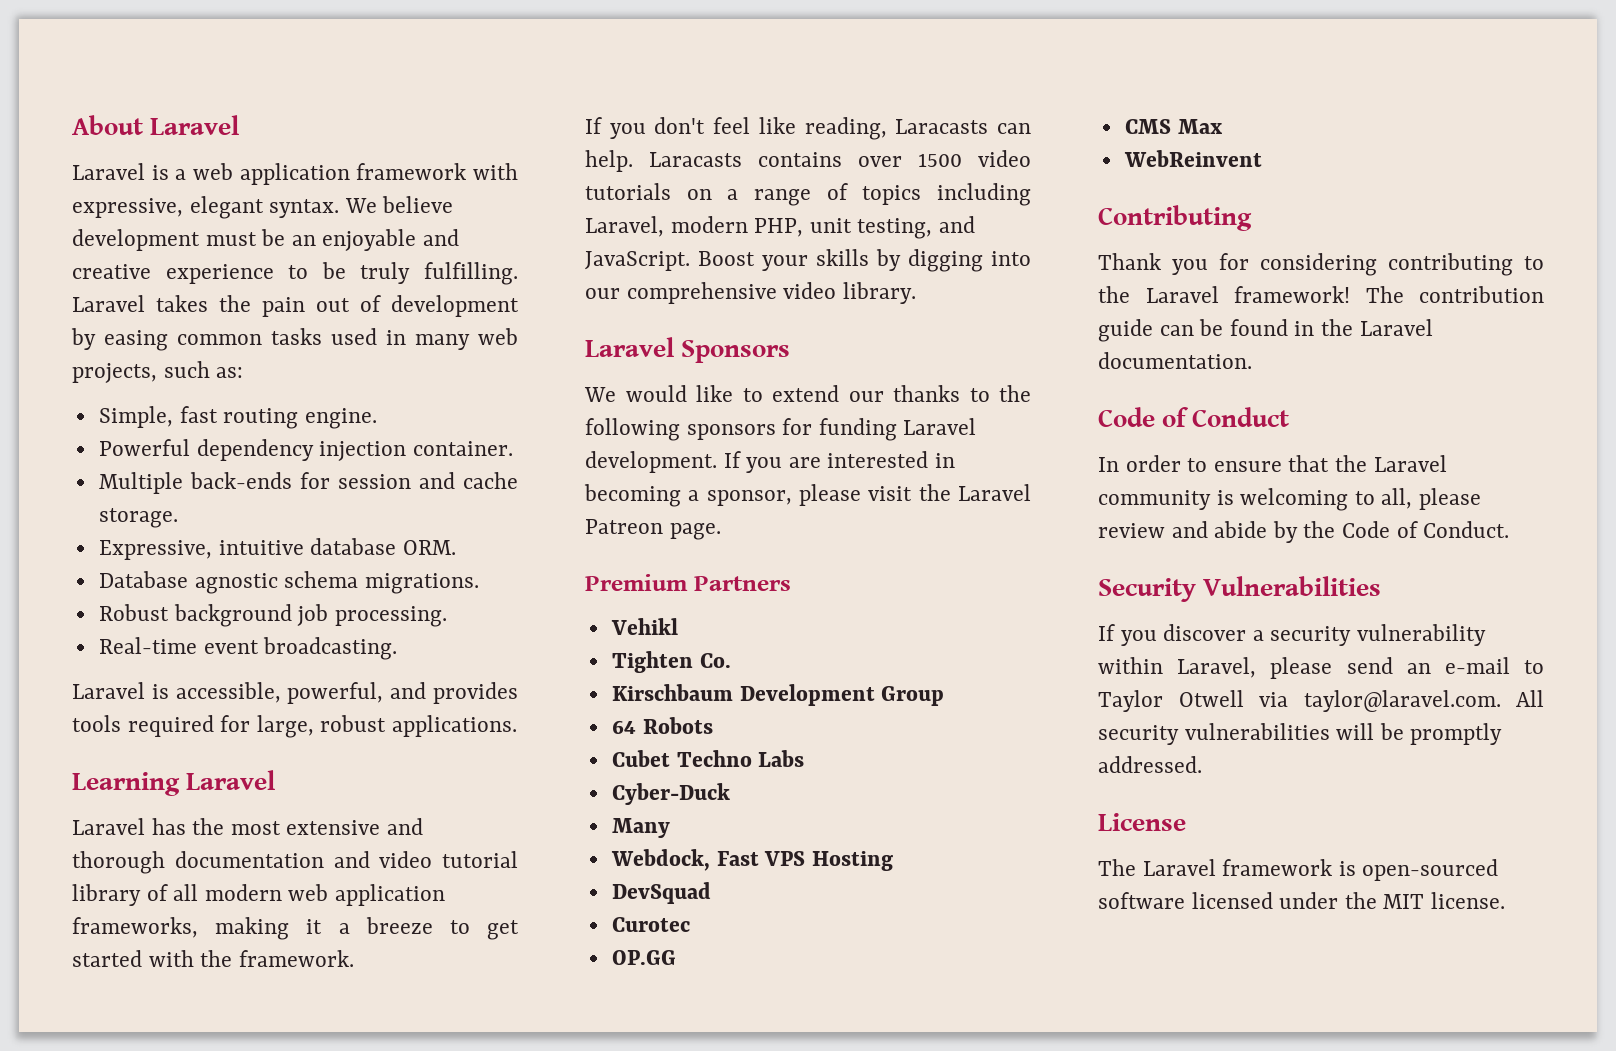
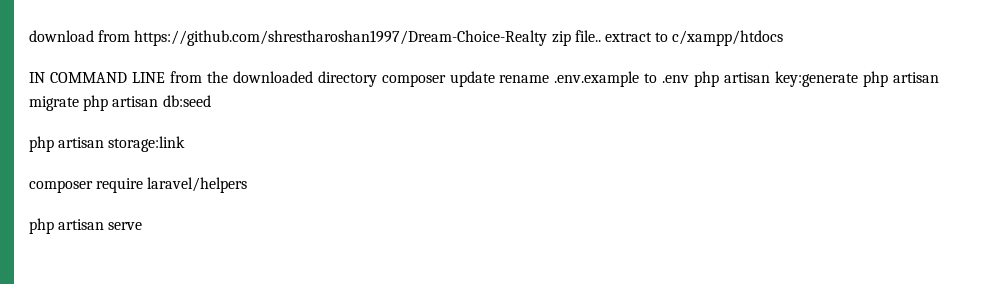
- About Laravel
- Laravel is a web application framework with expressive, elegant syntax. We believe development must be an enjoyable and creative experience to be truly fulfilling. Laravel takes the pain out of development by easing common tasks used in many web projects, such as:
- Simple, fast routing engine.
- Powerful dependency injection container.
- Multiple back-ends for session and cache storage.
- Expressive, intuitive database ORM.
- Database agnostic schema migrations.
- Robust background job processing.
- Real-time event broadcasting.
- Laravel is accessible, powerful, and provides tools required for large, robust applications.
- Learning Laravel
- Laravel has the most extensive and thorough documentation and video tutorial library of all modern web application frameworks, making it a breeze to get started with the framework.
- If you don't feel like reading, Laracasts can help. Laracasts contains over 1500 video tutorials on a range of topics including Laravel, modern PHP, unit testing, and JavaScript. Boost your skills by digging into our comprehensive video library.
- Laravel Sponsors
- We would like to extend our thanks to the following sponsors for funding Laravel development. If you are interested in becoming a sponsor, please visit the Laravel Patreon page.
- Premium Partners
- Vehikl
- Tighten Co.
- Kirschbaum Development Group
- 64 Robots
- Cubet Techno Labs
- Cyber-Duck
- Many
- Webdock, Fast VPS Hosting
- DevSquad
- Curotec
- OP.GG
- CMS Max
- WebReinvent
- Contributing
- Thank you for considering contributing to the Laravel framework! The contribution guide can be found in the Laravel documentation.
- Code of Conduct
- In order to ensure that the Laravel community is welcoming to all, please review and abide by the Code of Conduct.
- Security Vulnerabilities
- If you discover a security vulnerability within Laravel, please send an e-mail to Taylor Otwell via taylor@laravel.com. All security vulnerabilities will be promptly addressed.
- License
- The Laravel framework is open-sourced software licensed under the MIT license.
+ download from https://github.com/shrestharoshan1997/Dream-Choice-Realty zip file.. extract to c/xampp/htdocs
+ IN COMMAND LINE from the downloaded directory composer update rename .env.example to .env php artisan key:generate php artisan migrate php artisan db:seed
+ php artisan storage:link
+ composer require laravel/helpers
+ php artisan serve

